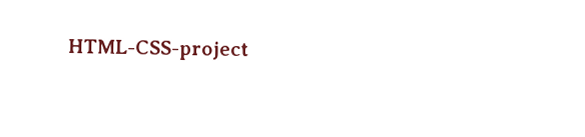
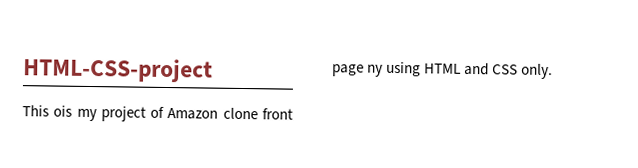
+ This ois my project of Amazon clone front page ny using HTML and CSS only.

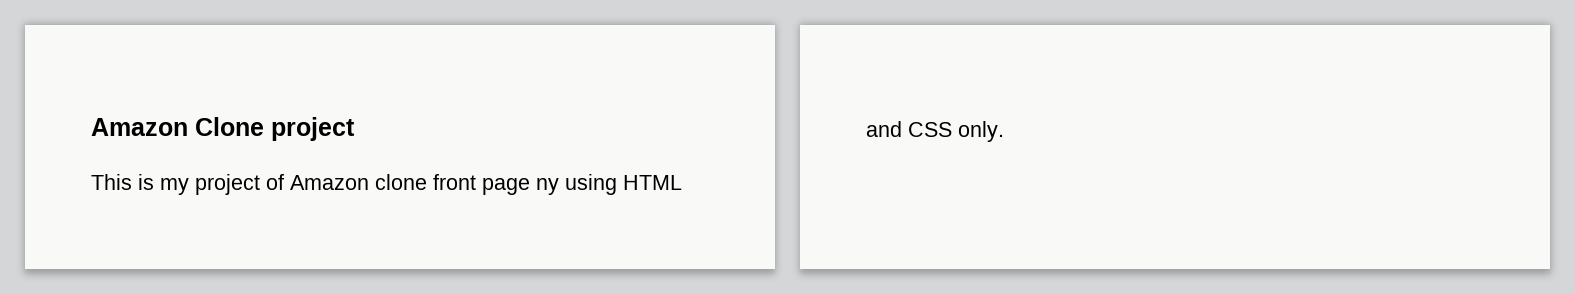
- HTML-CSS-project
+ Amazon Clone project
- This ois my project of Amazon clone front page ny using HTML and CSS only.
+ This is my project of Amazon clone front page ny using HTML and CSS only.

